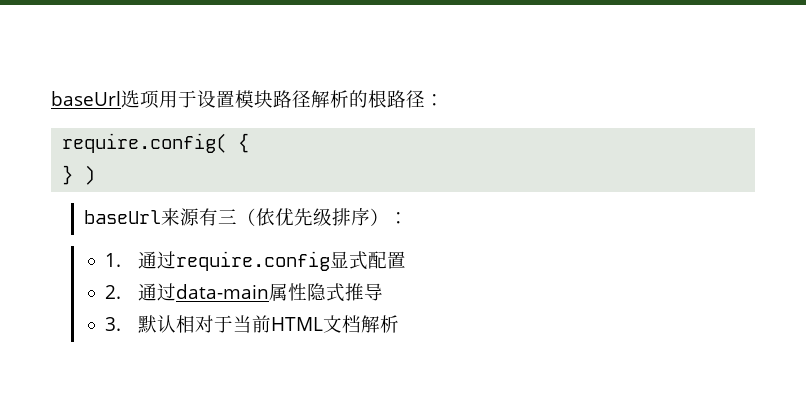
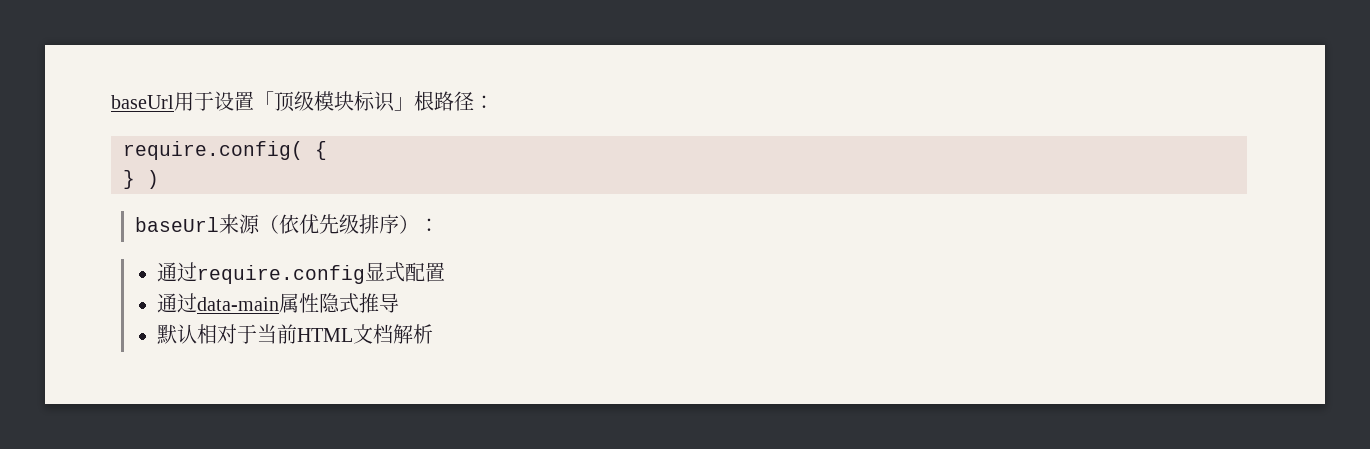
- baseUrl选项用于设置模块路径解析的根路径：
+ baseUrl用于设置「顶级模块标识」根路径：
- baseUrl来源有三（依优先级排序）：
+ baseUrl来源（依优先级排序）：
- 1.通过require.config显式配置
+ 通过require.config显式配置
- 2.通过data-main属性隐式推导
+ 通过data-main属性隐式推导
- 3.默认相对于当前HTML文档解析
+ 默认相对于当前HTML文档解析

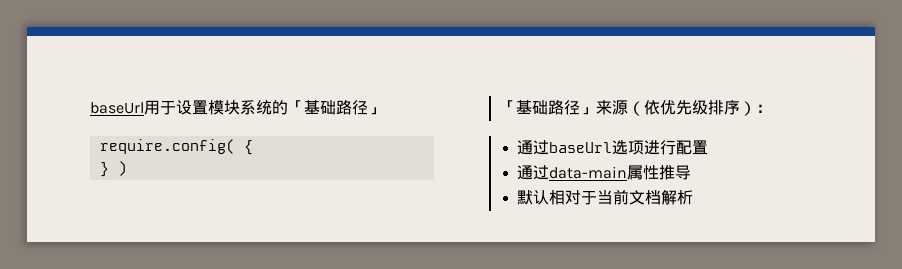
- baseUrl用于设置「顶级模块标识」根路径：
+ baseUrl用于设置模块系统的「基础路径」
- baseUrl来源（依优先级排序）：
+ 「基础路径」来源（依优先级排序）：
- 通过require.config显式配置
+ 通过baseUrl选项进行配置
- 通过data-main属性隐式推导
+ 通过data-main属性推导
- 默认相对于当前HTML文档解析
+ 默认相对于当前文档解析

